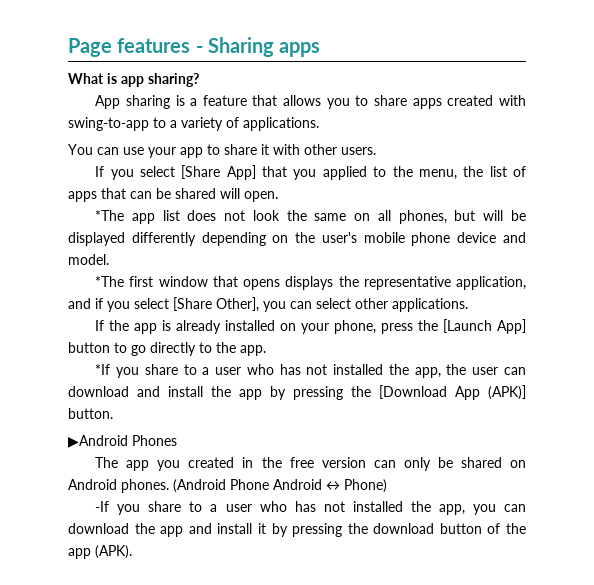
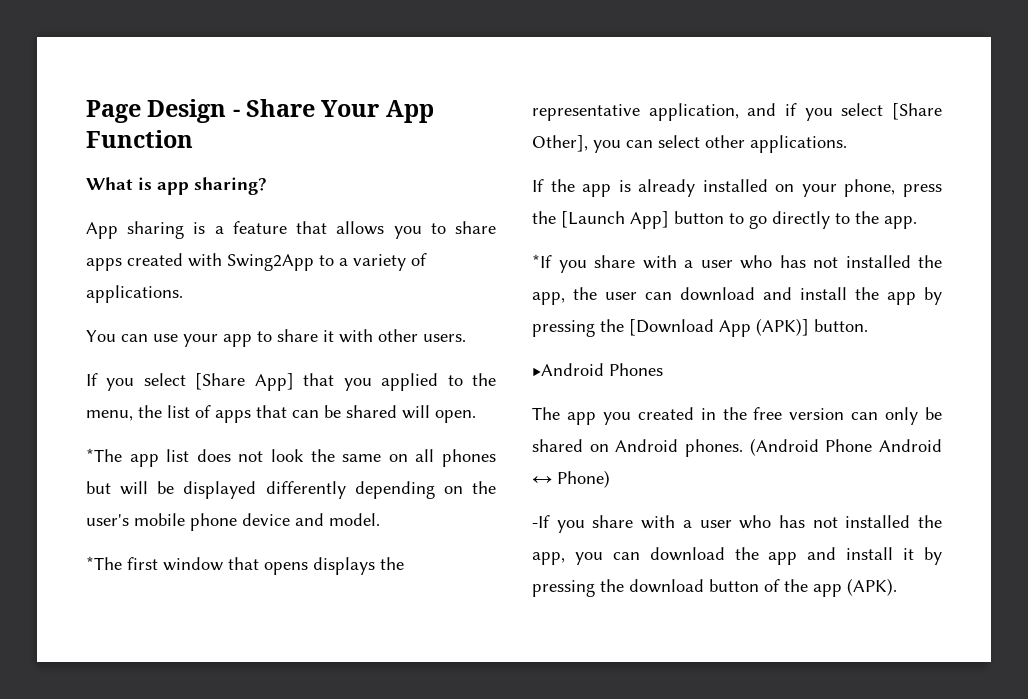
- Page features - Sharing apps
+ Page Design - Share Your App Function
- App sharing is a feature that allows you to share apps created with swing-to-app to a variety of applications.
+ App sharing is a feature that allows you to share apps created with Swing2App to a variety of applications.
- *The app list does not look the same on all phones, but will be displayed differently depending on the user's mobile phone device and model.
+ *The app list does not look the same on all phones but will be displayed differently depending on the user's mobile phone device and model.
- *If you share to a user who has not installed the app, the user can download and install the app by pressing the [Download App (APK)] button.
+ *If you share with a user who has not installed the app, the user can download and install the app by pressing the [Download App (APK)] button.
- -If you share to a user who has not installed the app, you can download the app and install it by pressing the download button of the app (APK).
+ -If you share with a user who has not installed the app, you can download the app and install it by pressing the download button of the app (APK).

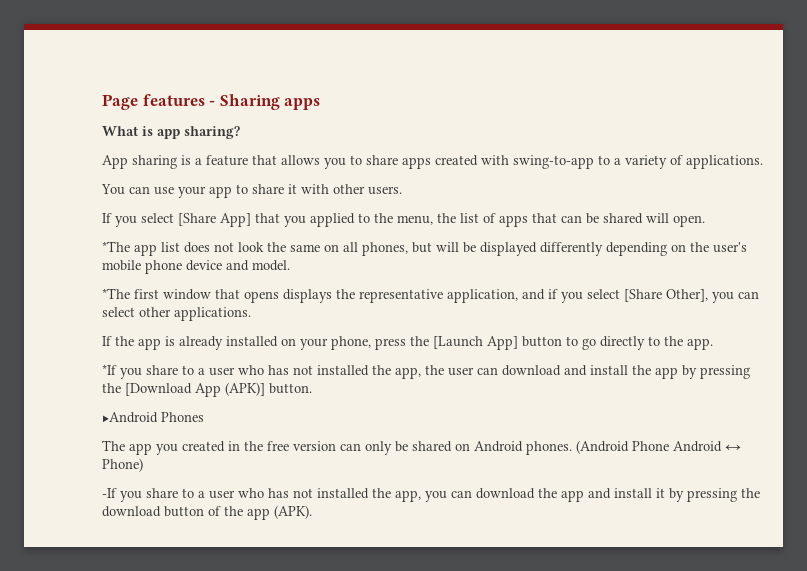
- Page Design - Share Your App Function
+ Page features - Sharing apps
- App sharing is a feature that allows you to share apps created with Swing2App to a variety of applications.
+ App sharing is a feature that allows you to share apps created with swing-to-app to a variety of applications.
- *The app list does not look the same on all phones but will be displayed differently depending on the user's mobile phone device and model.
+ *The app list does not look the same on all phones, but will be displayed differently depending on the user's mobile phone device and model.
- *If you share with a user who has not installed the app, the user can download and install the app by pressing the [Download App (APK)] button.
+ *If you share to a user who has not installed the app, the user can download and install the app by pressing the [Download App (APK)] button.
- -If you share with a user who has not installed the app, you can download the app and install it by pressing the download button of the app (APK).
+ -If you share to a user who has not installed the app, you can download the app and install it by pressing the download button of the app (APK).

